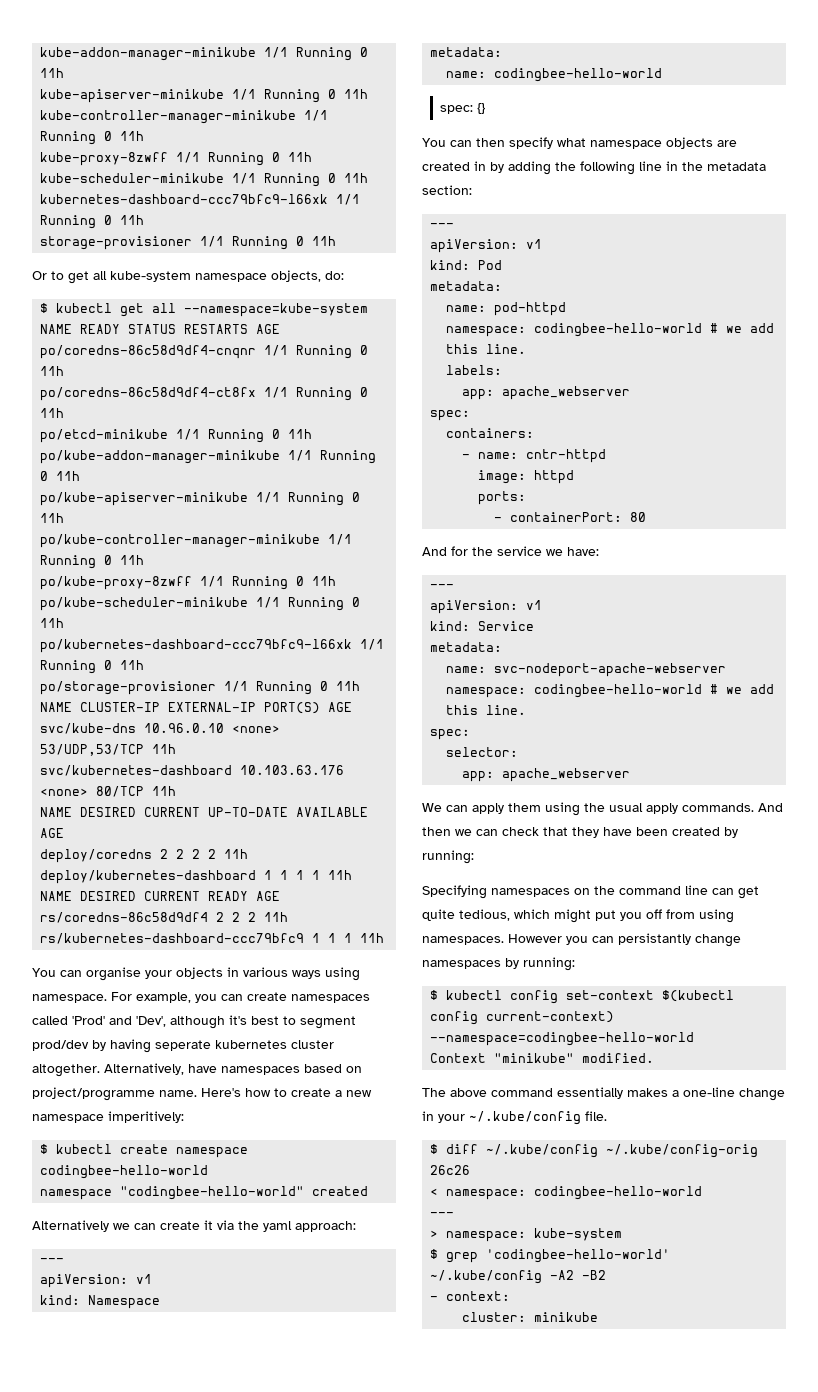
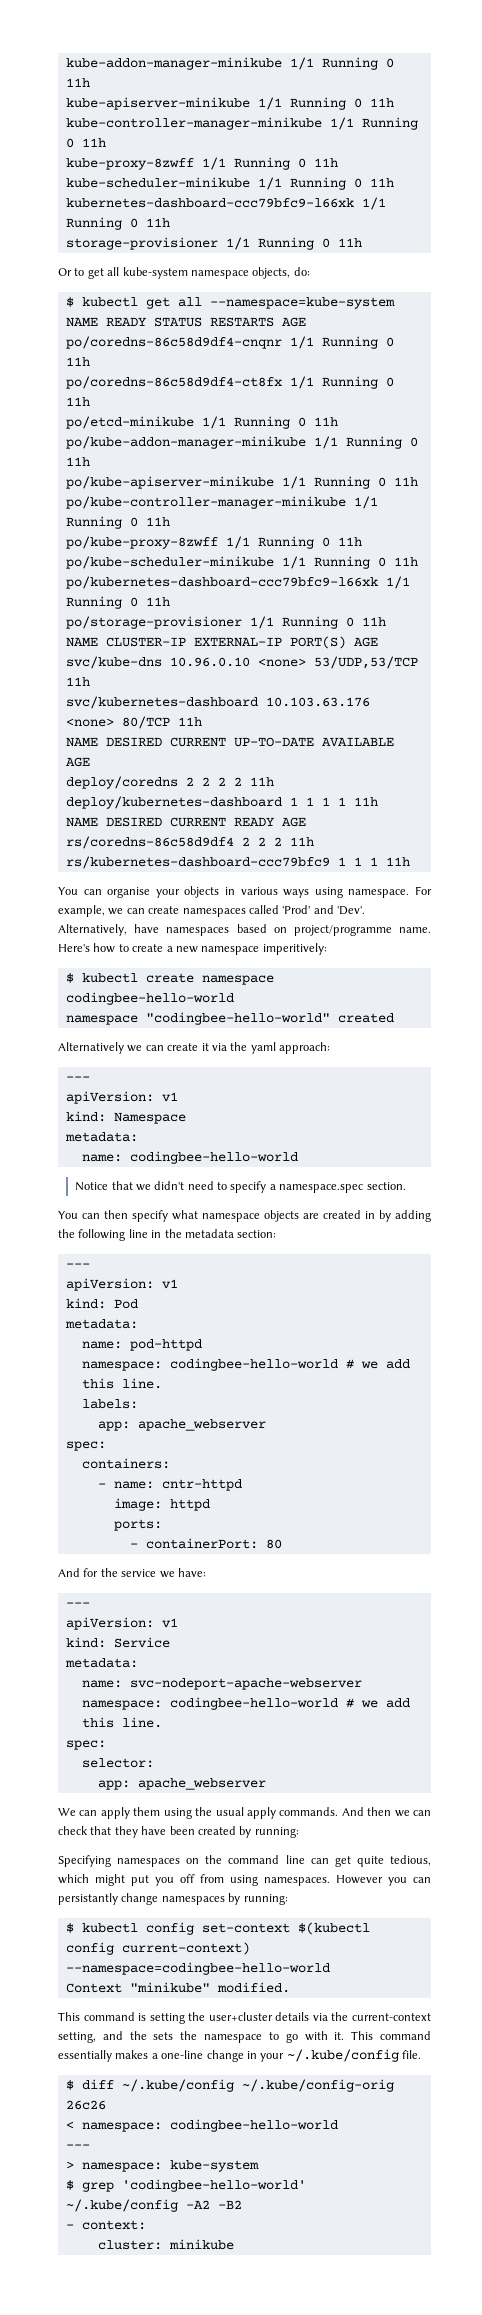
- For example, you can create namespaces called 'Prod' and 'Dev', although it's best to segment prod/dev by having seperate kubernetes cluster altogether.
+ For example, we can create namespaces called 'Prod' and 'Dev'.
- spec: {}
+ Notice that we didn't need to specify a namespace.spec section.
- The above command essentially makes a one-line change in your ~/.kube/config file.
+ This command is setting the user+cluster details via the current-context setting, and the sets the namespace to go with it. This command essentially makes a one-line change in your ~/.kube/config file.

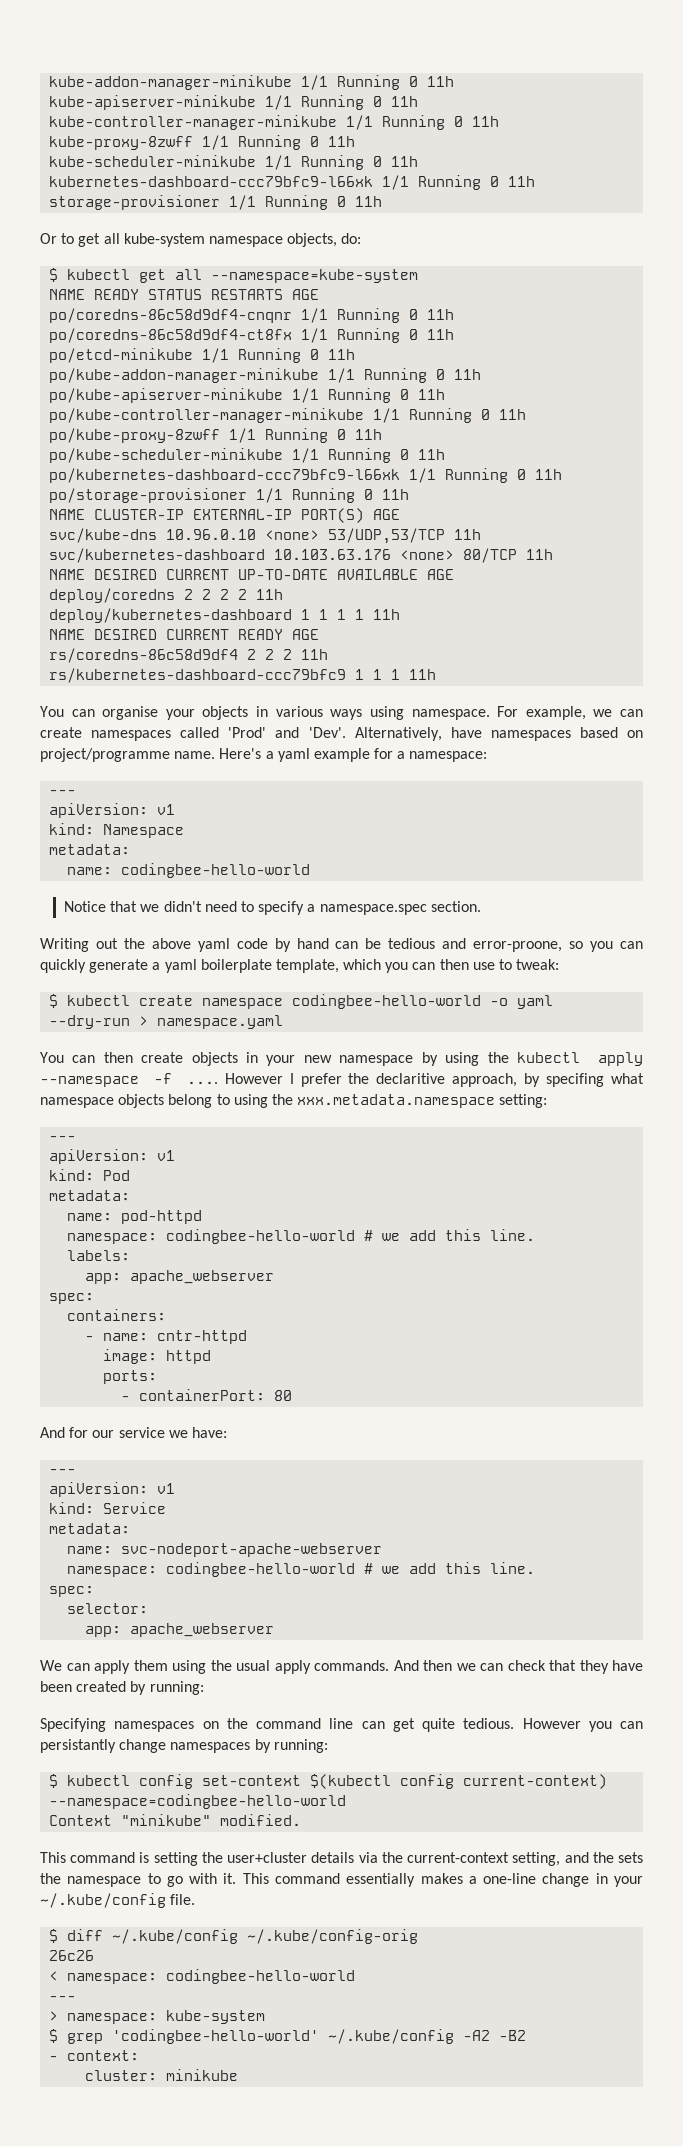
- Here's how to create a new namespace imperitively:
- $ kubectl create namespace codingbee-hello-world
- namespace "codingbee-hello-world" created
- Alternatively we can create it via the yaml approach:
+ Here's a yaml example for a namespace:
- You can then specify what namespace objects are created in by adding the following line in the metadata section:
+ Writing out the above yaml code by hand can be tedious and error-proone, so you can quickly generate a yaml boilerplate template, which you can then use to tweak:
+ $ kubectl create namespace codingbee-hello-world -o yaml --dry-run > namespace.yaml
+ You can then create objects in your new namespace by using the kubectl apply --namespace -f .... However I prefer the declaritive approach, by specifing what namespace objects belong to using the xxx.metadata.namespace setting:
- And for the service we have:
+ And for our service we have:
- Specifying namespaces on the command line can get quite tedious, which might put you off from using namespaces.
+ Specifying namespaces on the command line can get quite tedious.

